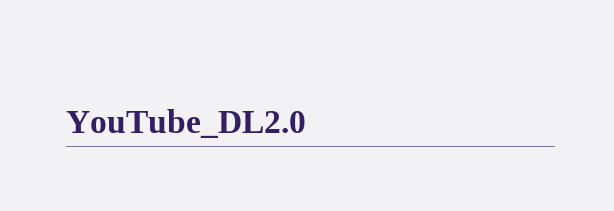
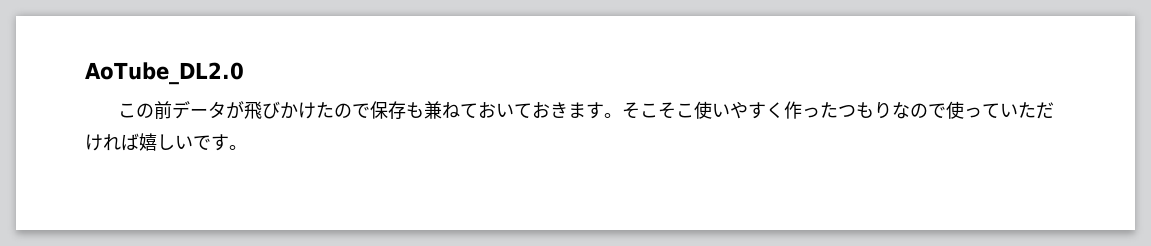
- YouTube_DL2.0
+ AoTube_DL2.0
+ この前データが飛びかけたので保存も兼ねておいておきます。そこそこ使いやすく作ったつもりなので使っていただければ嬉しいです。

